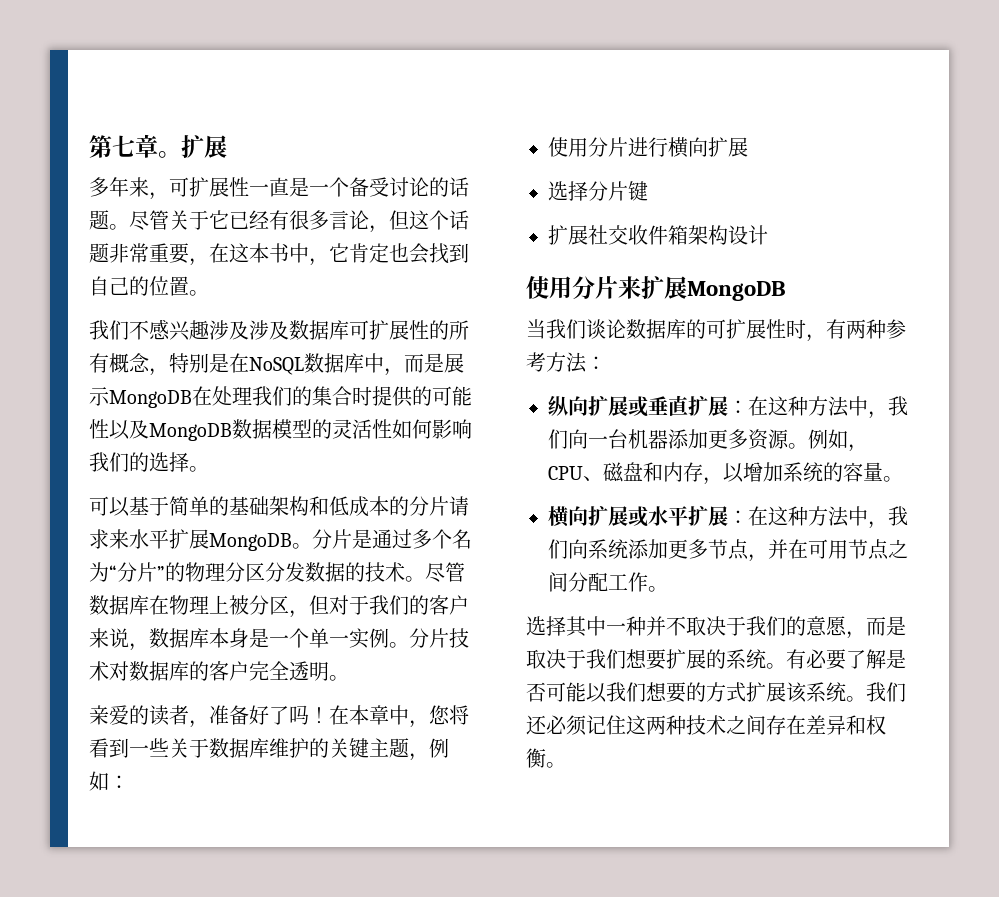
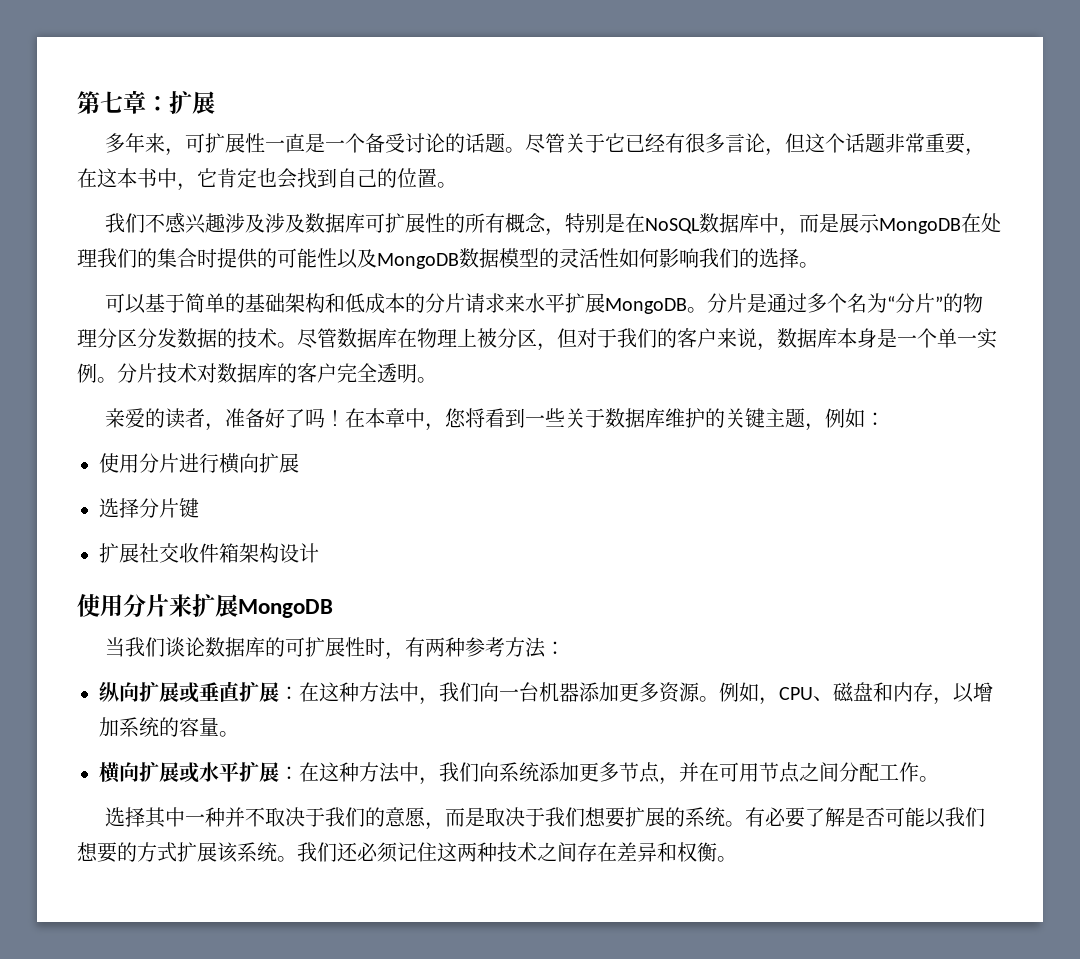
- 第七章。扩展
+ 第七章：扩展

